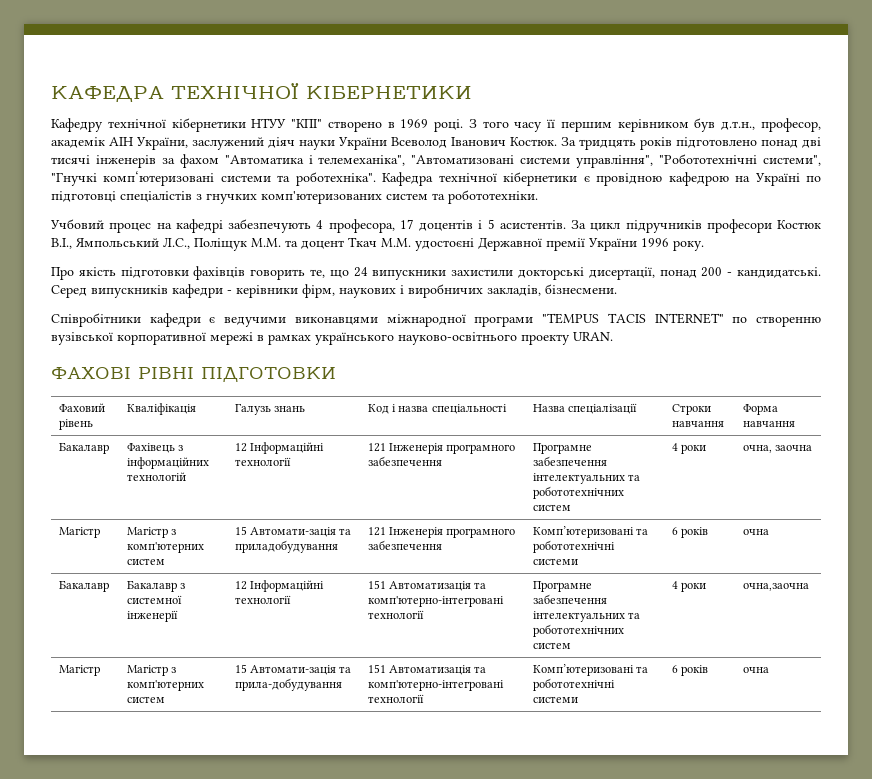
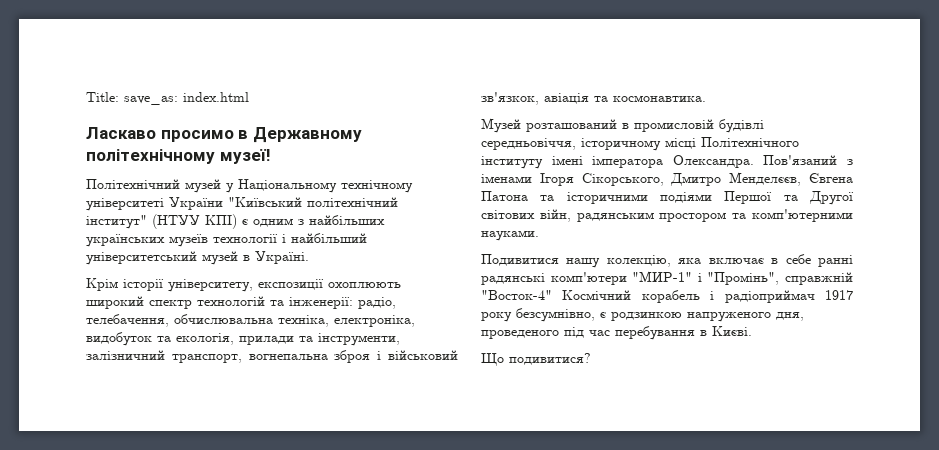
- КАФЕДРА ТЕХНІЧНОЇ КІБЕРНЕТИКИ
- Кафедру технічної кібернетики НТУУ "КПІ" створено в 1969 році. З того часу її першим керівником був д.т.н., професор, академік АІН України, заслужений діяч науки України Всеволод Іванович Костюк. За тридцять років підготовлено понад дві тисячі інженерів за фахом "Автоматика і телемеханіка", "Автоматизовані системи управління", "Робототехнічні системи", "Гнучкі комп‘ютеризовані системи та роботехніка". Кафедра технічної кібернетики є провідною кафедрою на Україні по підготовці спеціалістів з гнучких комп'ютеризованих систем та робототехніки.
- Учбовий процес на кафедрі забезпечують 4 професора, 17 доцентів і 5 асистентів. За цикл підручників професори Костюк В.І., Ямпольський Л.С., Поліщук М.М. та доцент Ткач М.М. удостоєні Державної премії України 1996 року.
- Про якість підготовки фахівців говорить те, що 24 випускники захистили докторські дисертації, понад 200 - кандидатські. Серед випускників кафедри - керівники фірм, наукових і виробничих закладів, бізнесмени.
- Співробітники кафедри є ведучими виконавцями міжнародної програми "TEMPUS TACIS INTERNET" по створенню вузівської корпоративної мережі в рамках українського науково-освітнього проекту URAN.
- ФАХОВІ РІВНІ ПІДГОТОВКИ
- Фаховий рівень | Кваліфікація | Галузь знань | Код і назва спеціальності | Назва спеціалізації | Строки навчання | Форма навчання
- Бакалавр | Фахівець з інформаційних технологій | 12 Інформаційні технології | 121 Інженерія програмного забезпечення | Програмне забезпечення інтелектуальних та робототехнічних систем | 4 роки | очна, заочна
- Магістр | Магістр з комп'ютерних систем | 15 Автомати-зація та приладобудування | 121 Інженерія програмного забезпечення | Комп’ютеризовані та робототехнічні системи | 6 років | очна
- Бакалавр | Бакалавр з системної інженерії | 12 Інформаційні технології | 151 Автоматизація та комп'ютерно-інтегровані технології | Програмне забезпечення інтелектуальних та робототехнічних систем | 4 роки | очна,заочна
- Магістр | Магістр з комп'ютерних систем | 15 Автомати-зація та прила-добудування | 151 Автоматизація та комп'ютерно-інтегровані технології | Комп’ютеризовані та робототехнічні системи | 6 років | очна
+ Title: save_as: index.html
+ Ласкаво просимо в Державному політехнічному музеї!
+ Політехнічний музей у Національному технічному університеті України "Київський політехнічний інститут" (НТУУ КПІ) є одним з найбільших українських музеїв технології і найбільший університетський музей в Україні.
+ Крім історії університету, експозиції охоплюють широкий спектр технологій та інженерії: радіо, телебачення, обчислювальна техніка, електроніка, видобуток та екологія, прилади та інструменти, залізничний транспорт, вогнепальна зброя і військовий зв'язкок, авіація та космонавтика.
+ Музей розташований в промисловій будівлі середньовіччя, історичному місці Політехнічного інституту імені імператора Олександра. Пов'язаний з іменами Ігоря Сікорського, Дмитро Менделєєв, Євгена Патона та історичними подіями Першої та Другої світових війн, радянським простором та комп'ютерними науками.
+ Подивитися нашу колекцію, яка включає в себе ранні радянські комп'ютери "МИР-1" і "Промінь", справжній "Восток-4" Космічний корабель і радіоприймач 1917 року безсумнівно, є родзинкою напруженого дня, проведеного під час перебування в Києві.
+ Що подивитися?

